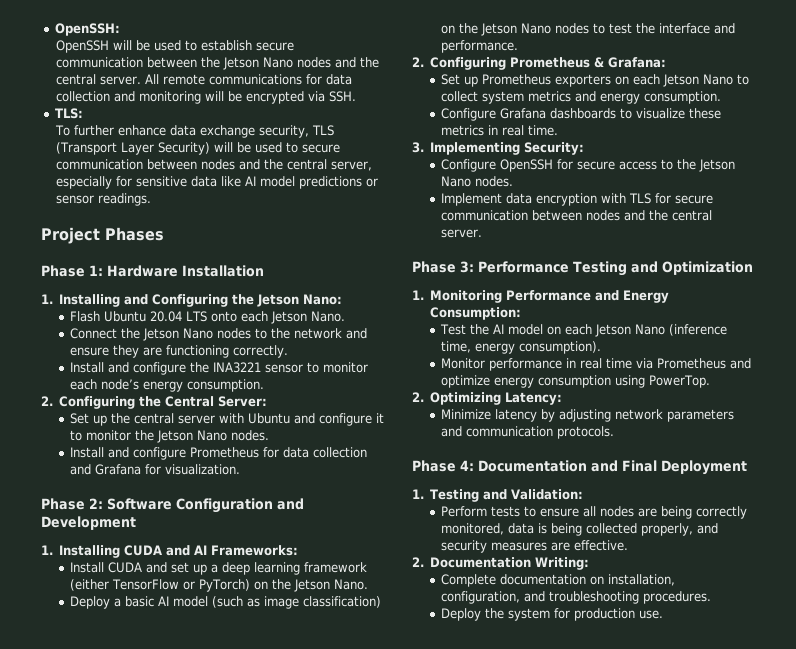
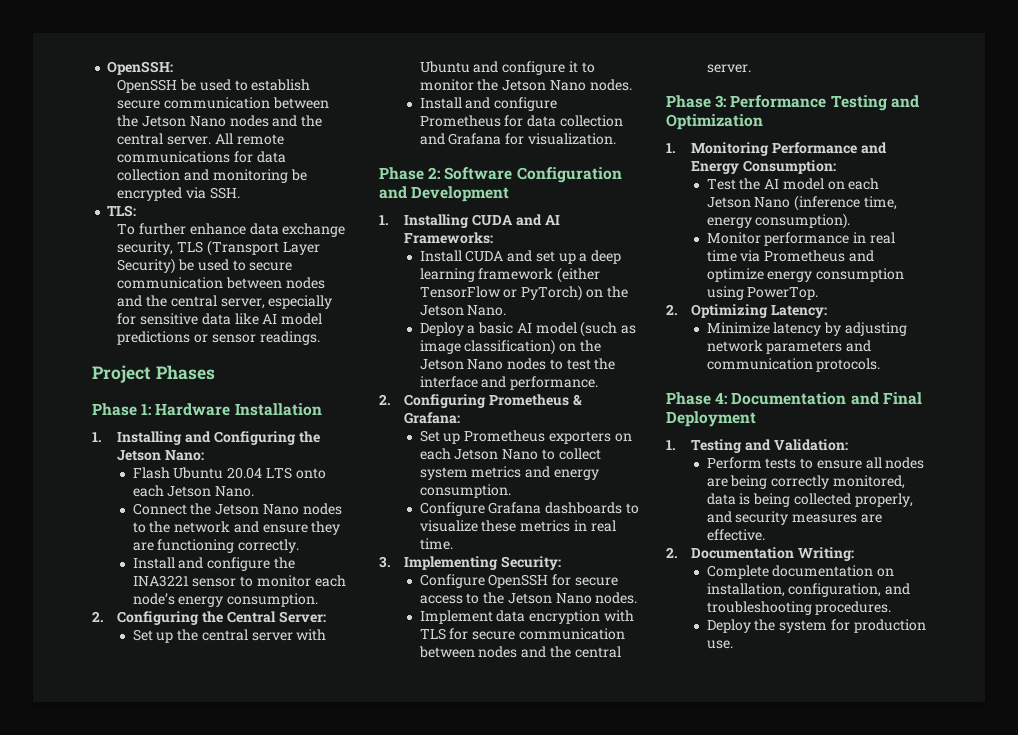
- OpenSSH will be used to establish secure communication between the Jetson Nano nodes and the central server.
+ OpenSSH be used to establish secure communication between the Jetson Nano nodes and the central server.
- All remote communications for data collection and monitoring will be encrypted via SSH.
+ All remote communications for data collection and monitoring be encrypted via SSH.
- To further enhance data exchange security, TLS (Transport Layer Security) will be used to secure communication between nodes and the central server, especially for sensitive data like AI model predictions or sensor readings.
+ To further enhance data exchange security, TLS (Transport Layer Security) be used to secure communication between nodes and the central server, especially for sensitive data like AI model predictions or sensor readings.

